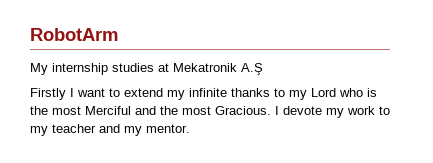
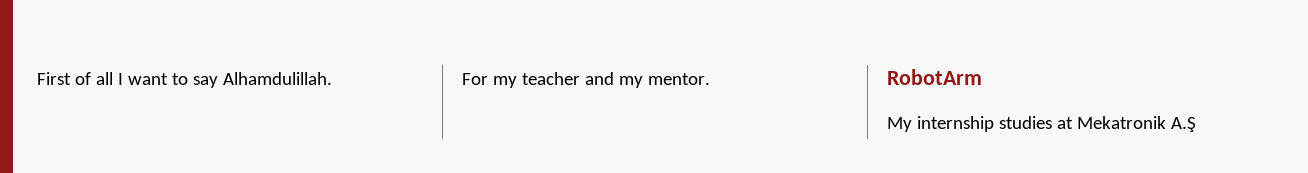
+ First of all I want to say Alhamdulillah.
+ For my teacher and my mentor.
- Firstly I want to extend my infinite thanks to my Lord who is the most Merciful and the most Gracious. I devote my work to my teacher and my mentor.

